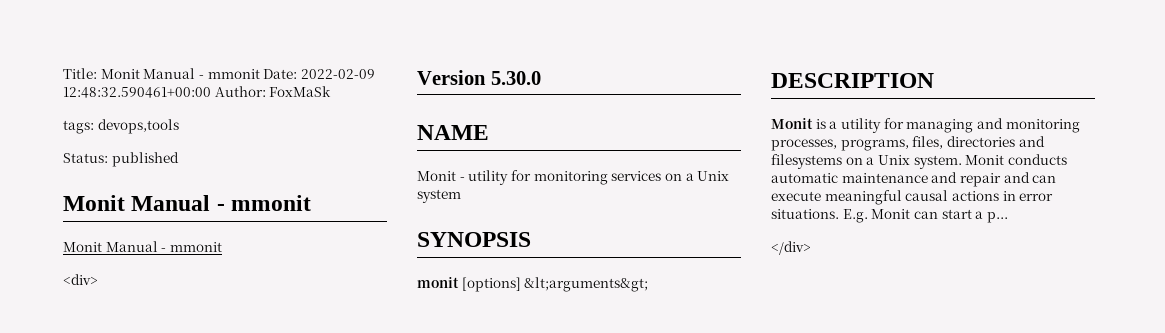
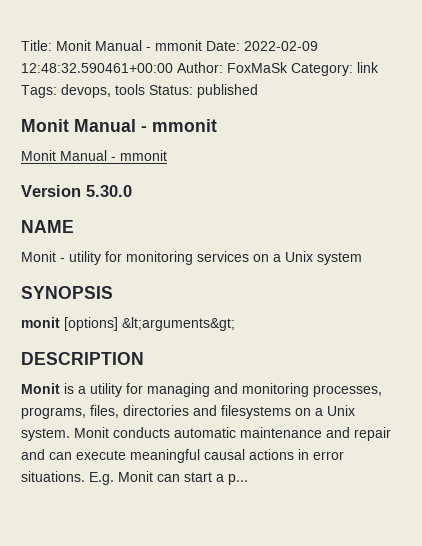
- Title: Monit Manual - mmonit Date: 2022-02-09 12:48:32.590461+00:00 Author: FoxMaSk
- tags: devops,tools
- Status: published
+ Title: Monit Manual - mmonit Date: 2022-02-09 12:48:32.590461+00:00 Author: FoxMaSk Category: link Tags: devops, tools Status: published
- <div>
- </div>

